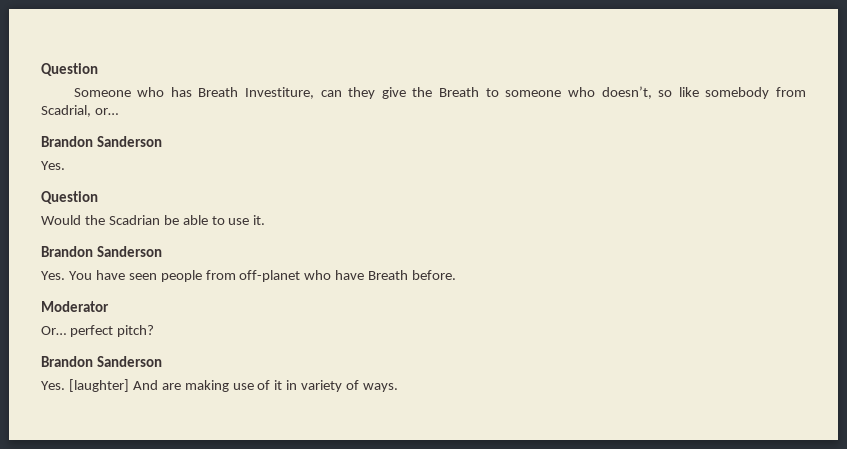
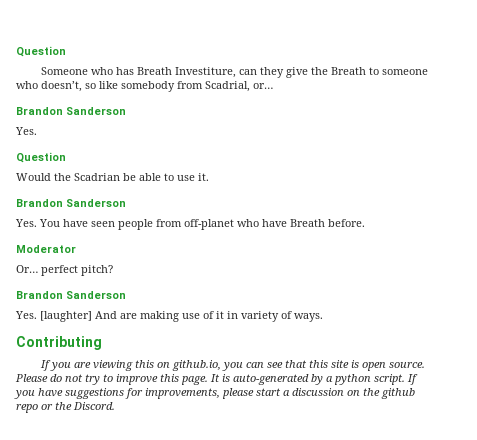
+ Contributing
+ If you are viewing this on github.io, you can see that this site is open source. Please do not try to improve this page. It is auto-generated by a python script. If you have suggestions for improvements, please start a discussion on the github repo or the Discord.

